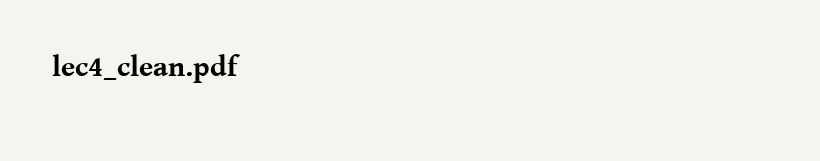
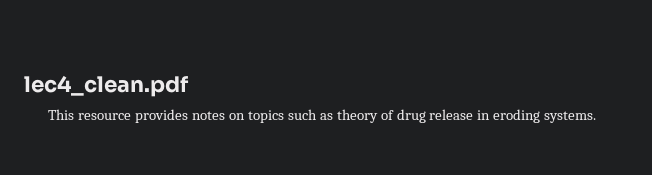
+ This resource provides notes on topics such as theory of drug release in eroding systems.

